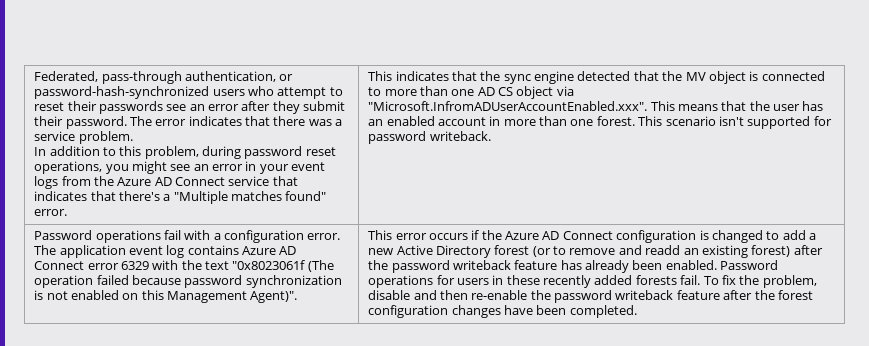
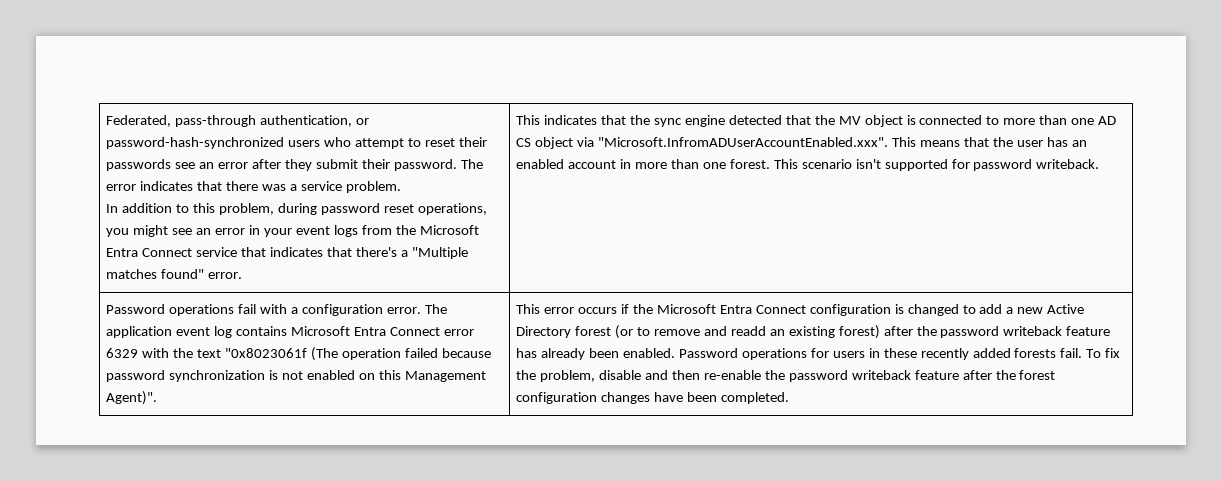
- In addition to this problem, during password reset operations, you might see an error in your event logs from the Azure AD Connect service that indicates that there's a "Multiple matches found" error.
+ In addition to this problem, during password reset operations, you might see an error in your event logs from the Microsoft Entra Connect service that indicates that there's a "Multiple matches found" error.
- The application event log contains Azure AD Connect error 6329 with the text "0x8023061f (The operation failed because password synchronization is not enabled on this Management Agent)".
+ The application event log contains Microsoft Entra Connect error 6329 with the text "0x8023061f (The operation failed because password synchronization is not enabled on this Management Agent)".
- This error occurs if the Azure AD Connect configuration is changed to add a new Active Directory forest (or to remove and readd an existing forest) after the password writeback feature has already been enabled.
+ This error occurs if the Microsoft Entra Connect configuration is changed to add a new Active Directory forest (or to remove and readd an existing forest) after the password writeback feature has already been enabled.

